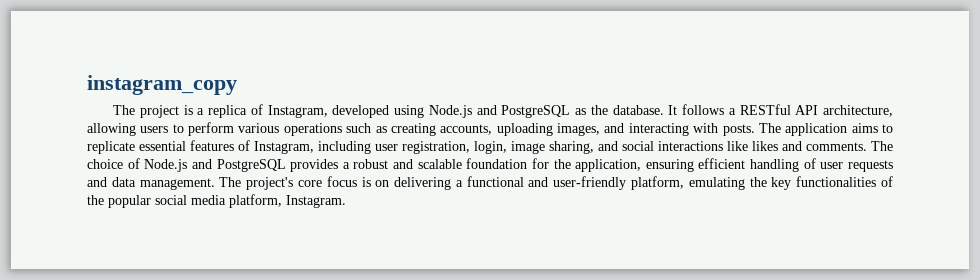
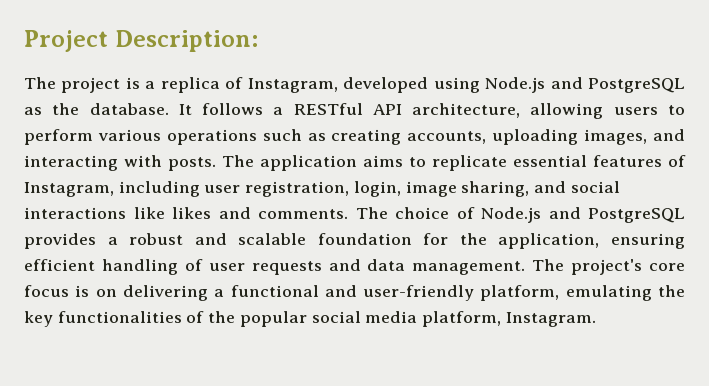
- instagram_copy
+ Project Description:

